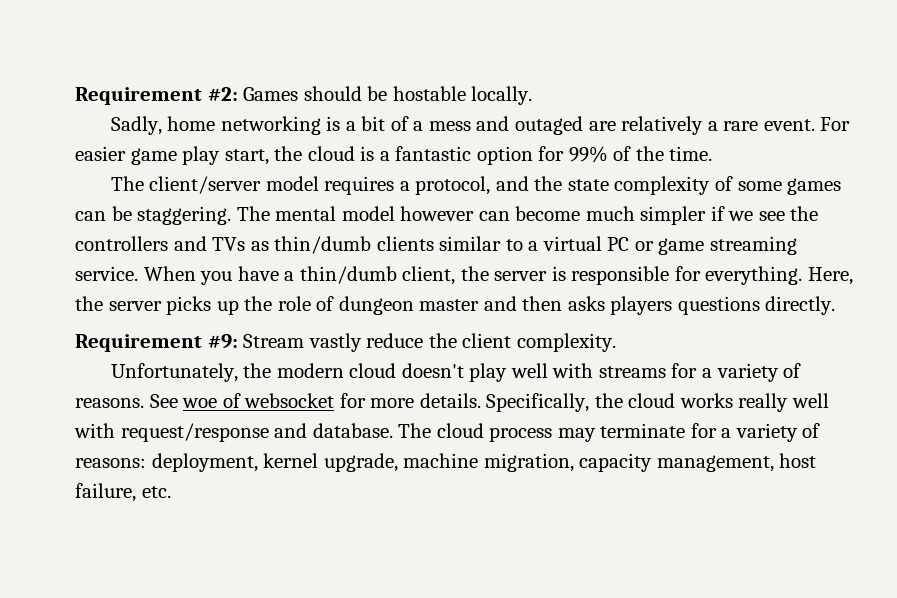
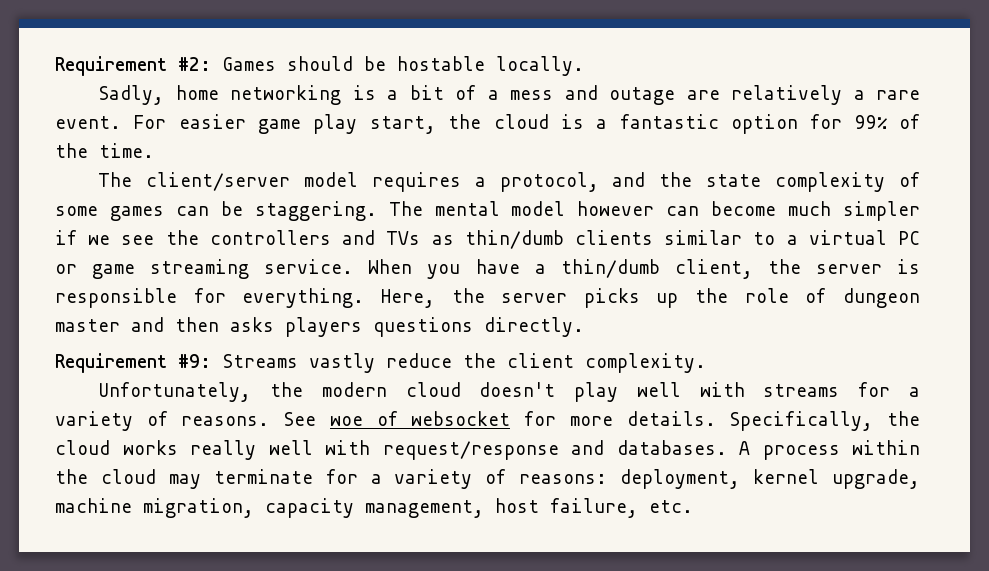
- Sadly, home networking is a bit of a mess and outaged are relatively a rare event.
+ Sadly, home networking is a bit of a mess and outage are relatively a rare event.
- Requirement #9: Stream vastly reduce the client complexity.
+ Requirement #9: Streams vastly reduce the client complexity.
- Specifically, the cloud works really well with request/response and database. The cloud process may terminate for a variety of reasons: deployment, kernel upgrade, machine migration, capacity management, host failure, etc.
+ Specifically, the cloud works really well with request/response and databases. A process within the cloud may terminate for a variety of reasons: deployment, kernel upgrade, machine migration, capacity management, host failure, etc.

